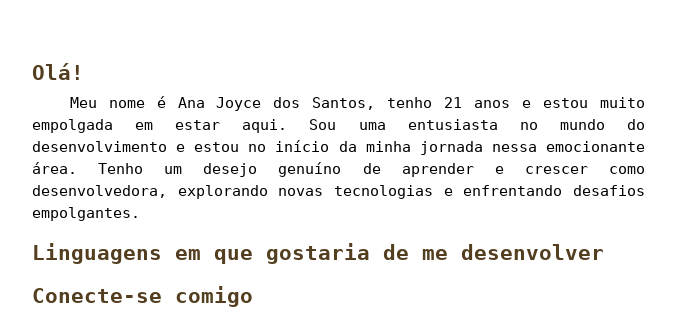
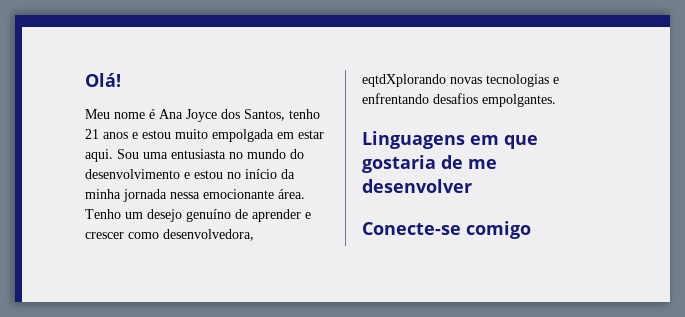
- Tenho um desejo genuíno de aprender e crescer como desenvolvedora, explorando novas tecnologias e enfrentando desafios empolgantes.
+ Tenho um desejo genuíno de aprender e crescer como desenvolvedora, eqtdXplorando novas tecnologias e enfrentando desafios empolgantes.

